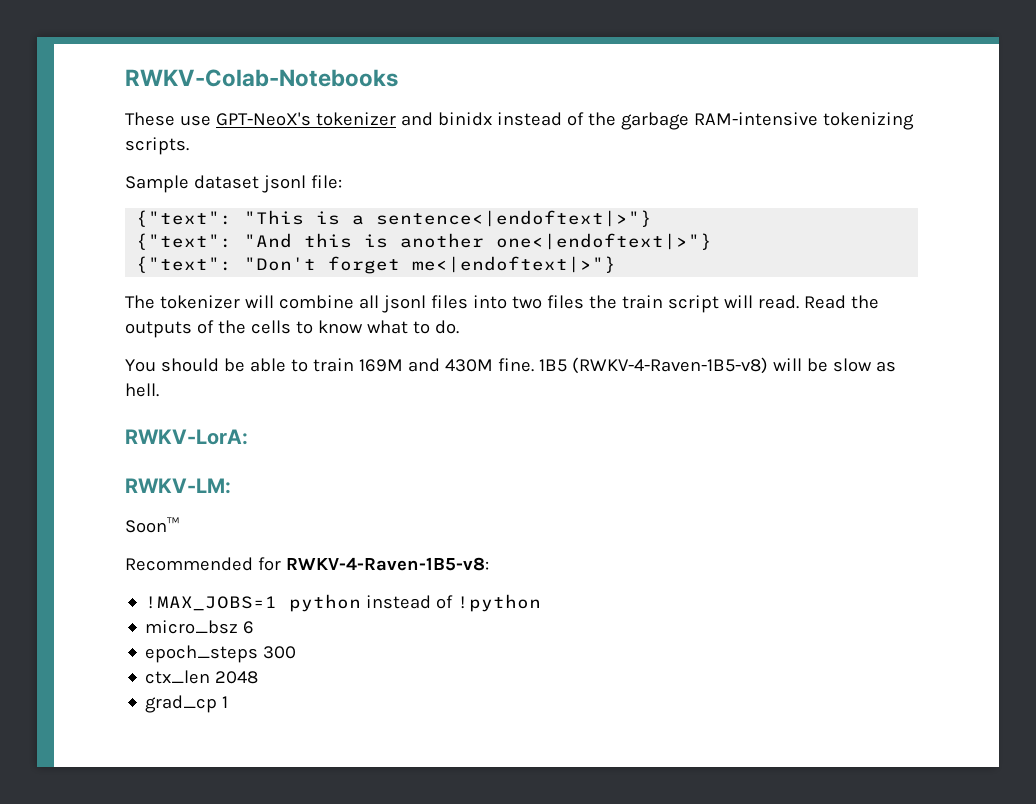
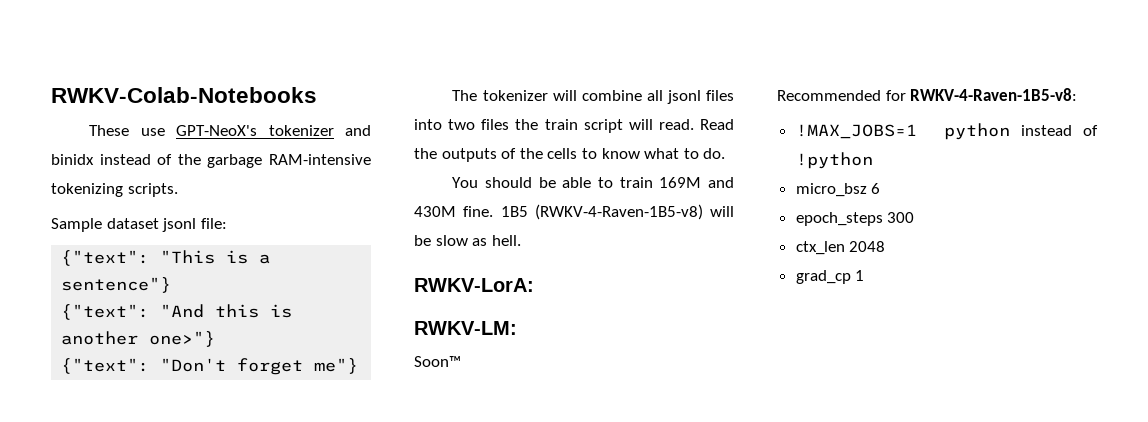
- {"text": "This is a sentence<|endoftext|>"}
+ {"text": "This is a sentence"}
- {"text": "And this is another one<|endoftext|>"}
+ {"text": "And this is another one>"}
- {"text": "Don't forget me<|endoftext|>"}
+ {"text": "Don't forget me"}

